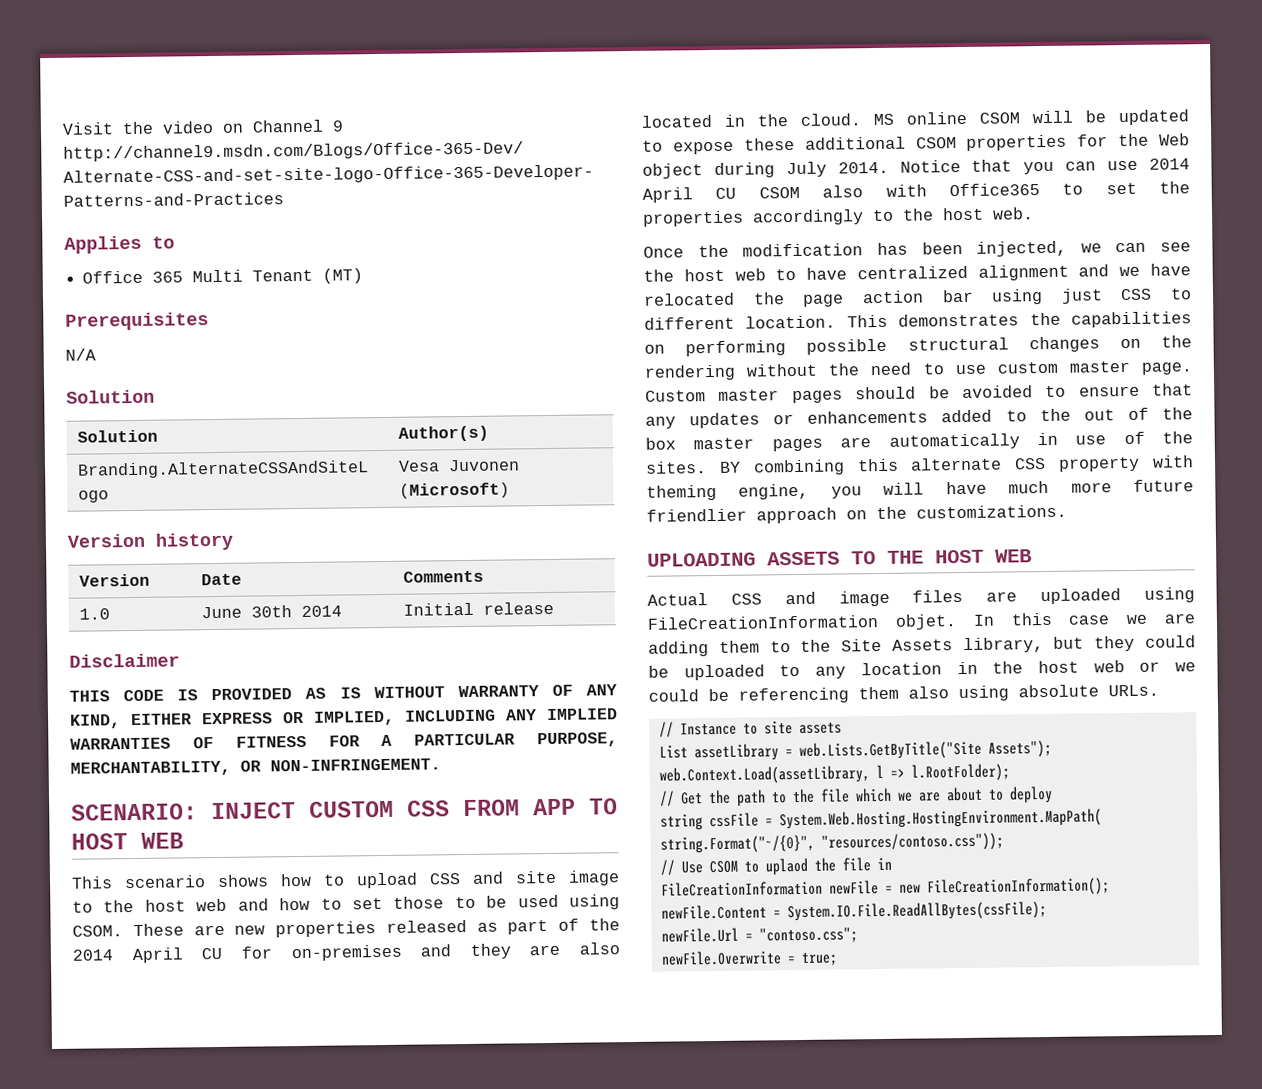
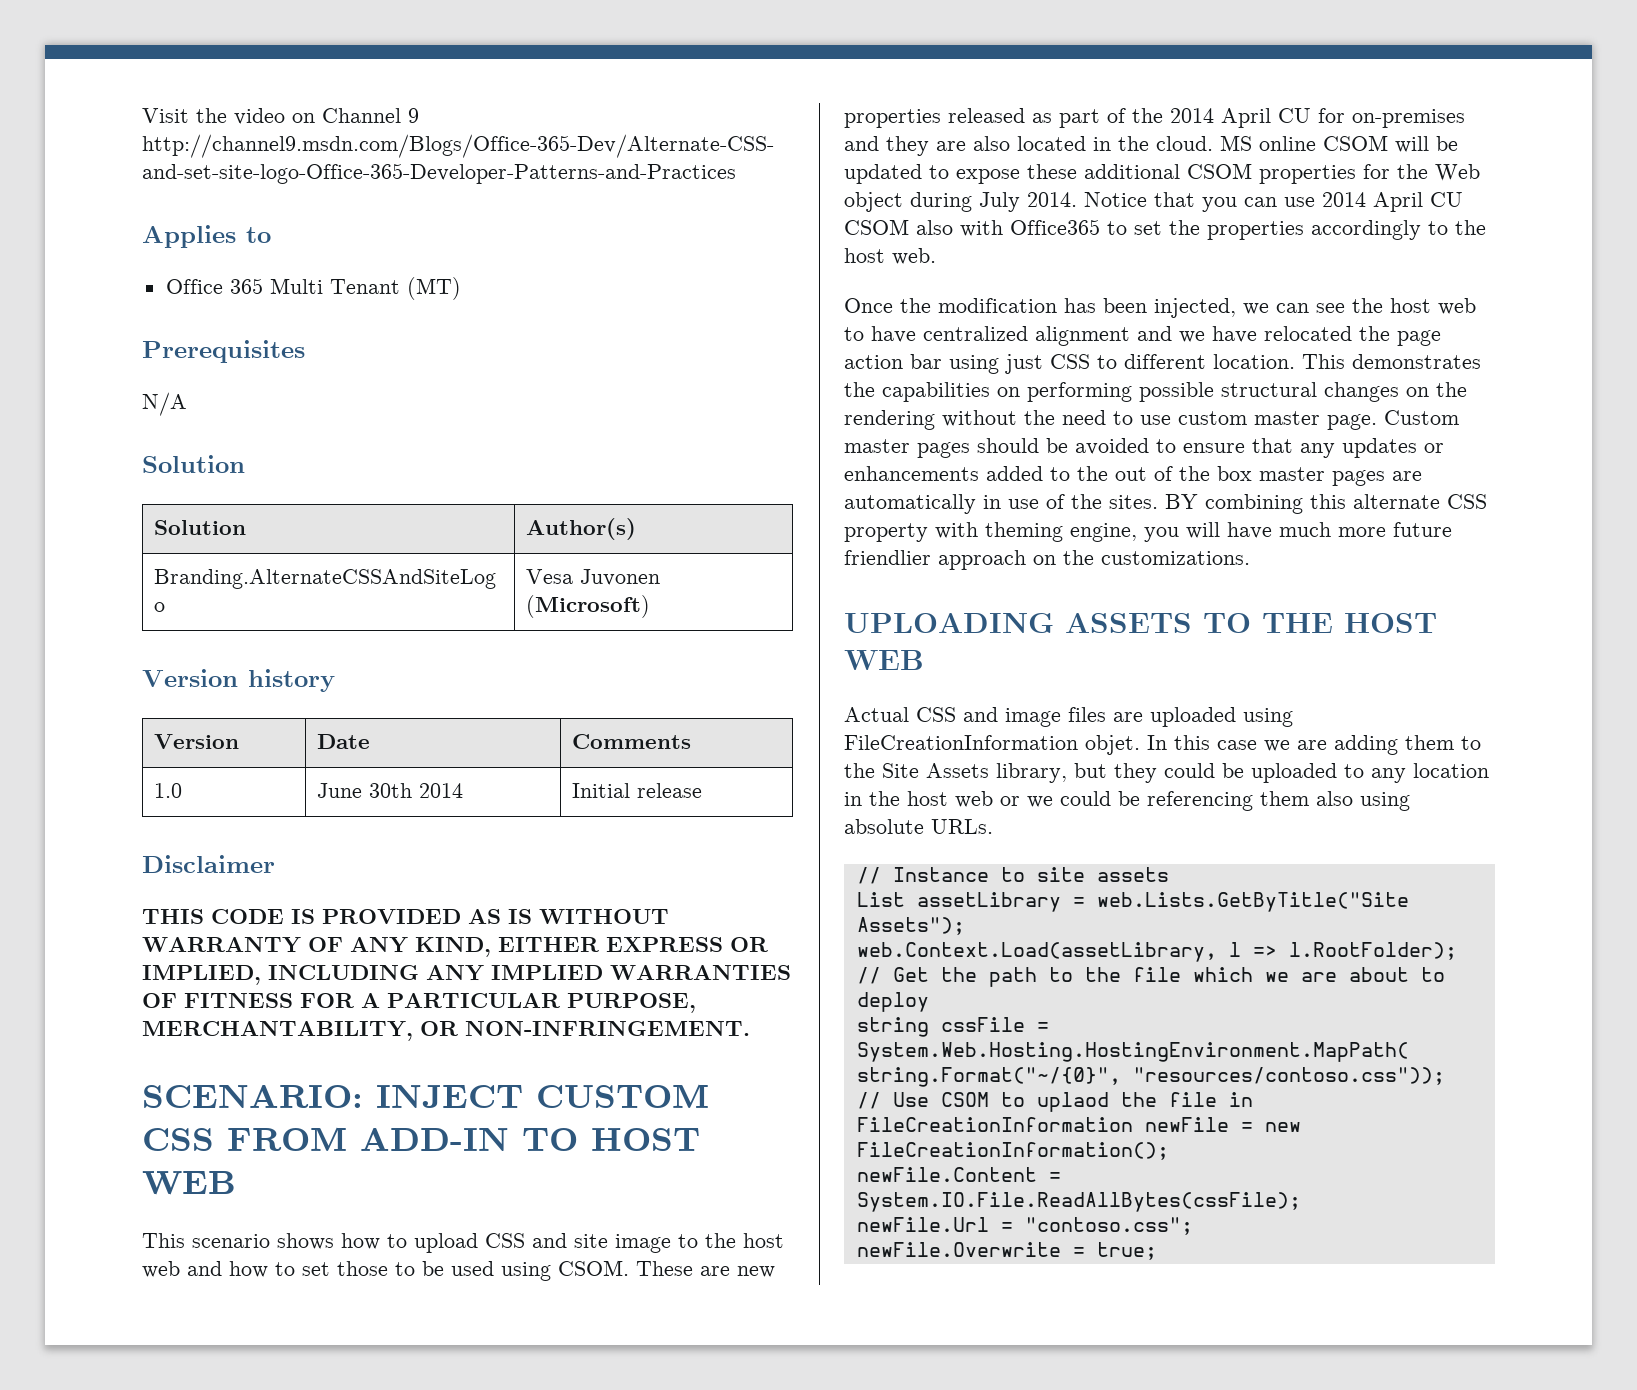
- SCENARIO: INJECT CUSTOM CSS FROM APP TO HOST WEB
+ SCENARIO: INJECT CUSTOM CSS FROM ADD-IN TO HOST WEB

